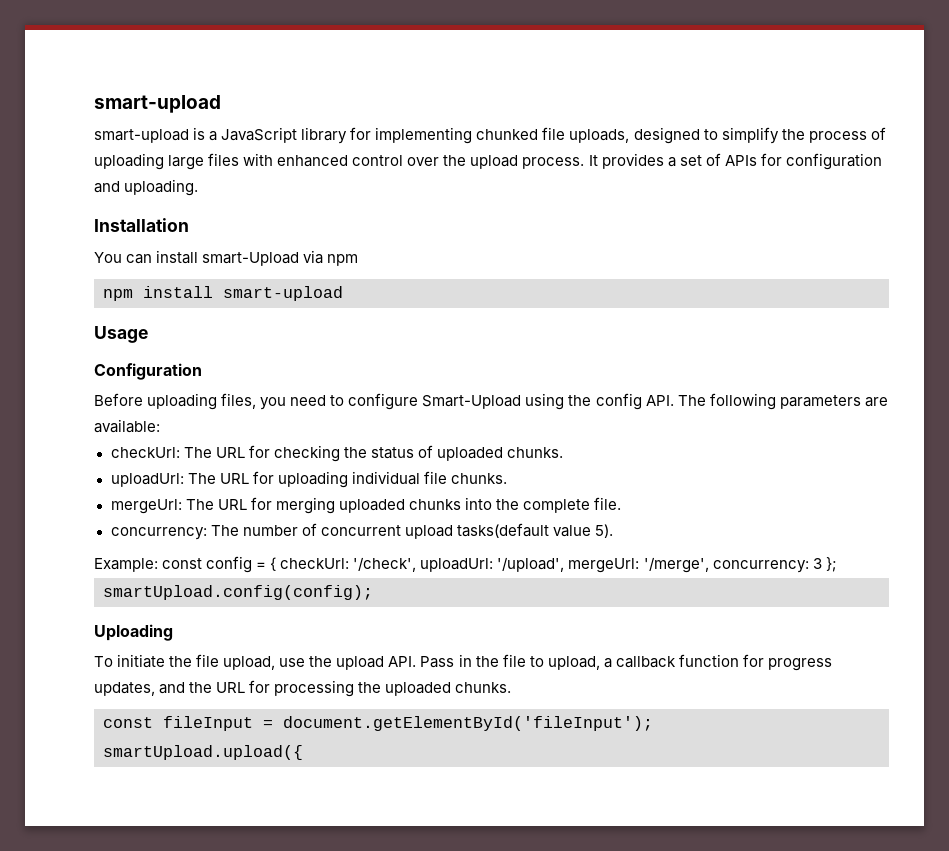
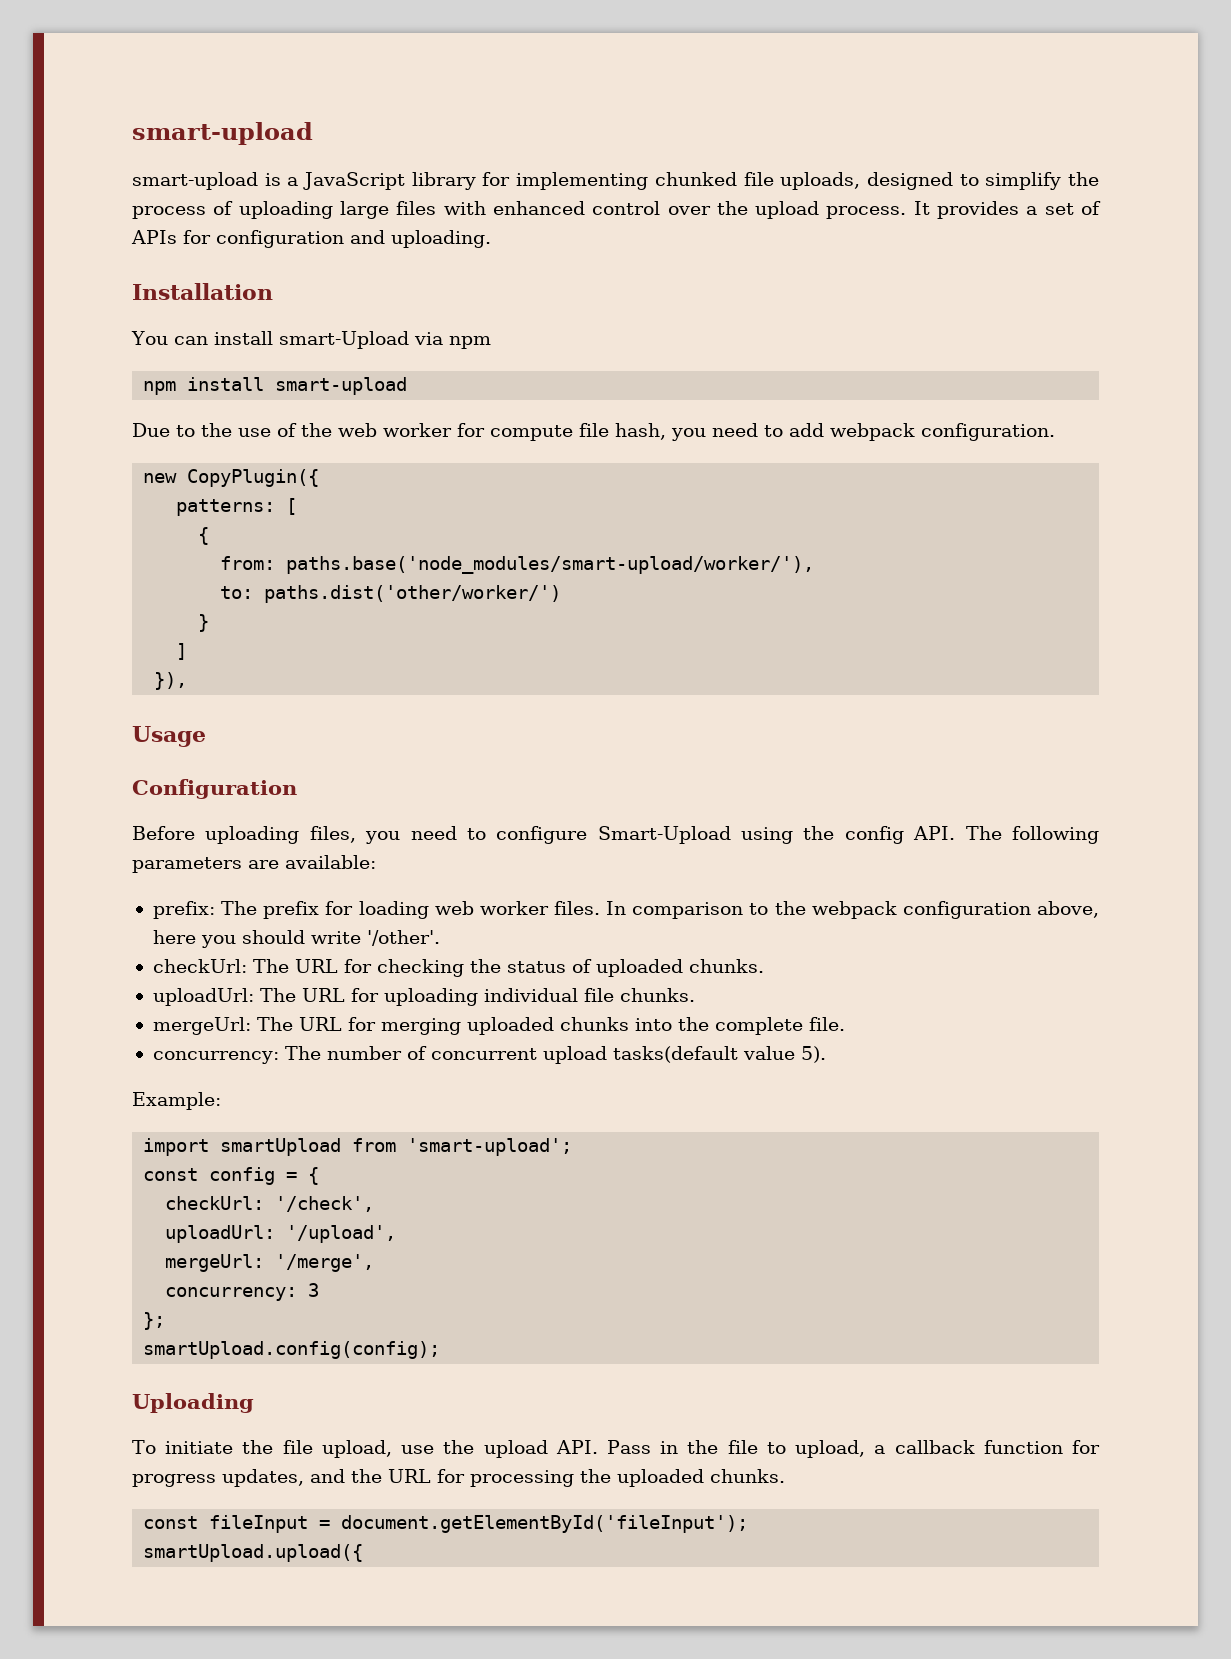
+ Due to the use of the web worker for compute file hash, you need to add webpack configuration.
+ new CopyPlugin({
+ patterns: [
+ {
+ from: paths.base('node_modules/smart-upload/worker/'),
+ to: paths.dist('other/worker/')
+ }
+ ]
+ }),
+ prefix: The prefix for loading web worker files. In comparison to the webpack configuration above, here you should write '/other'.
- Example: const config = { checkUrl: '/check', uploadUrl: '/upload', mergeUrl: '/merge', concurrency: 3 };
+ Example:
+ import smartUpload from 'smart-upload';
+ const config = {
+ checkUrl: '/check',
+ uploadUrl: '/upload',
+ mergeUrl: '/merge',
+ concurrency: 3
+ };

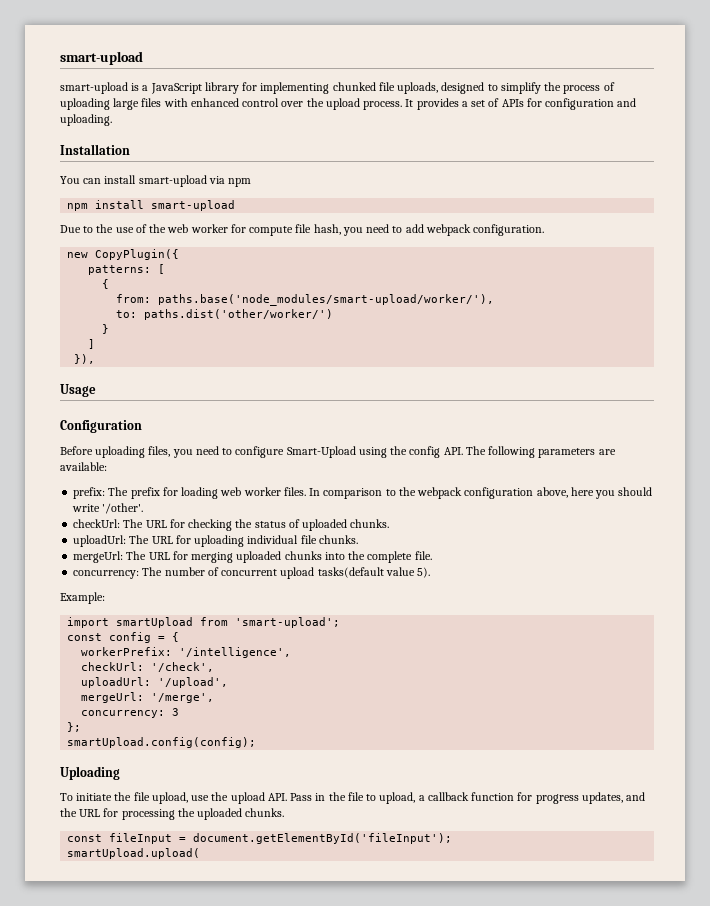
- You can install smart-Upload via npm
+ You can install smart-upload via npm
+ workerPrefix: '/intelligence',
- smartUpload.upload({
+ smartUpload.upload(

